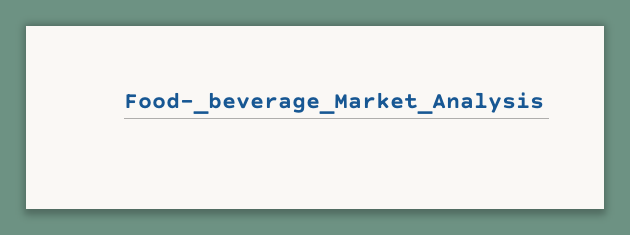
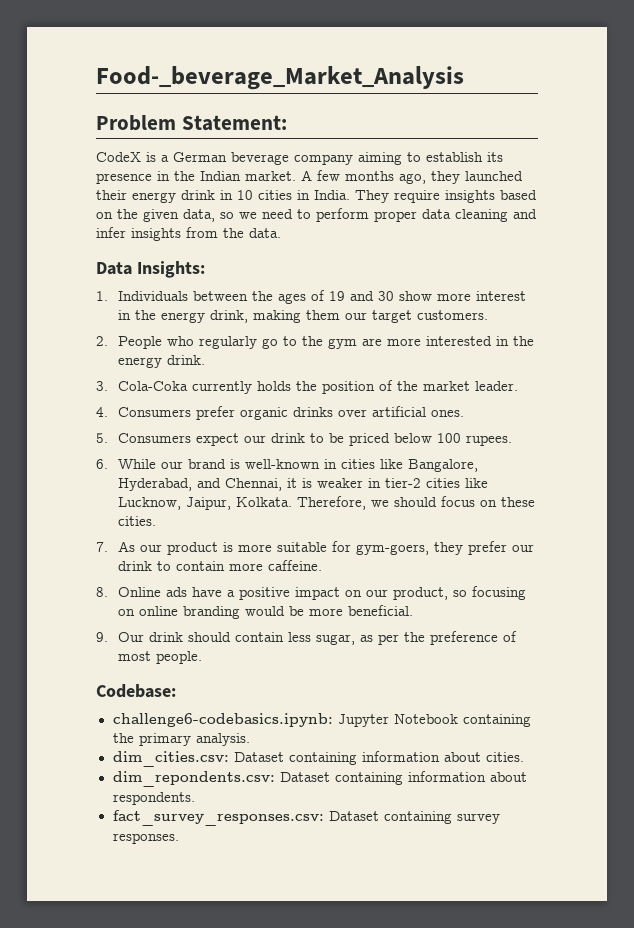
+ Problem Statement:
+ CodeX is a German beverage company aiming to establish its presence in the Indian market. A few months ago, they launched their energy drink in 10 cities in India. They require insights based on the given data, so we need to perform proper data cleaning and infer insights from the data.
+ Data Insights:
+ 1. Individuals between the ages of 19 and 30 show more interest in the energy drink, making them our target customers.
+ 2. People who regularly go to the gym are more interested in the energy drink.
+ 3. Cola-Coka currently holds the position of the market leader.
+ 4. Consumers prefer organic drinks over artificial ones.
+ 5. Consumers expect our drink to be priced below 100 rupees.
+ 6. While our brand is well-known in cities like Bangalore, Hyderabad, and Chennai, it is weaker in tier-2 cities like Lucknow, Jaipur, Kolkata. Therefore, we should focus on these cities.
+ 7. As our product is more suitable for gym-goers, they prefer our drink to contain more caffeine.
+ 8. Online ads have a positive impact on our product, so focusing on online branding would be more beneficial.
+ 9. Our drink should contain less sugar, as per the preference of most people.
+ Codebase:
+ challenge6-codebasics.ipynb: Jupyter Notebook containing the primary analysis.
+ dim_cities.csv: Dataset containing information about cities.
+ dim_repondents.csv: Dataset containing information about respondents.
+ fact_survey_responses.csv: Dataset containing survey responses.

